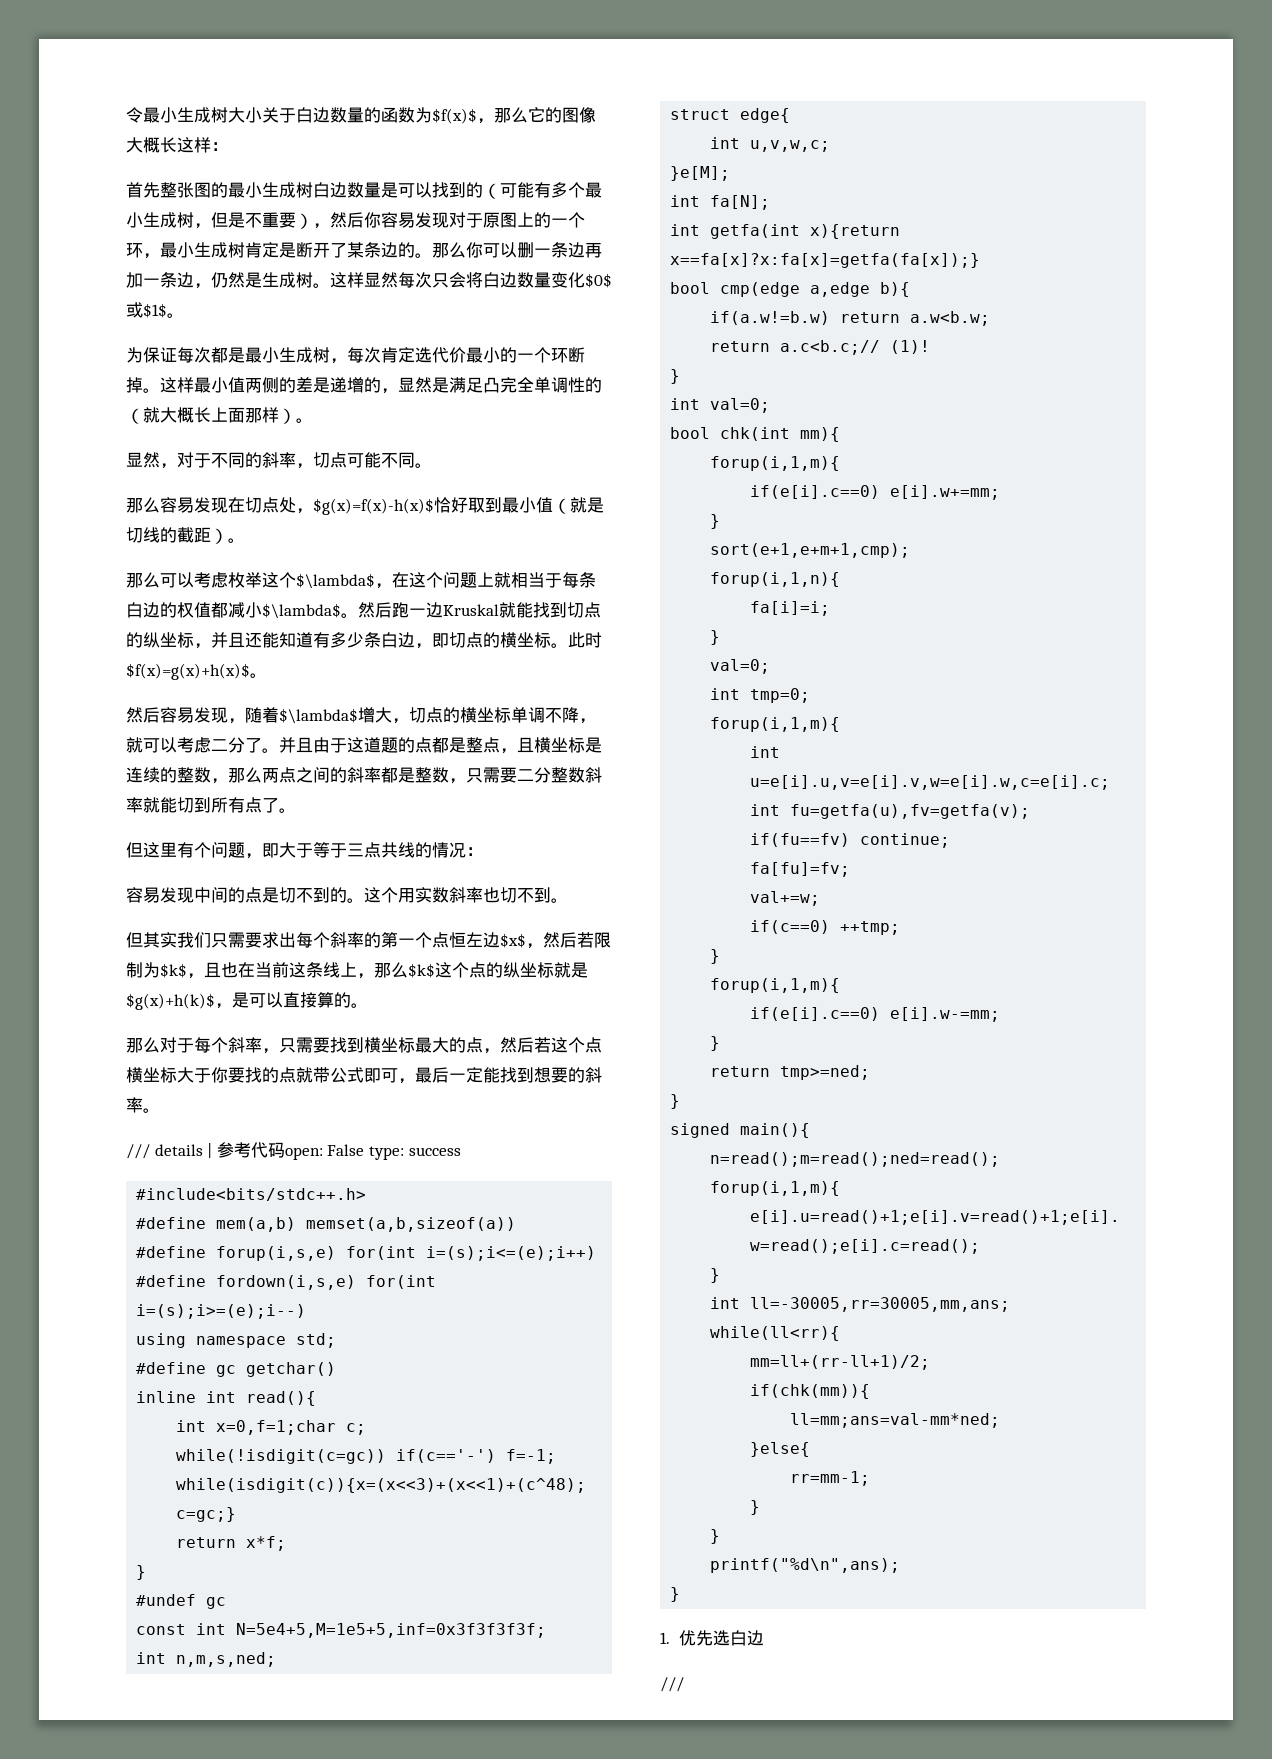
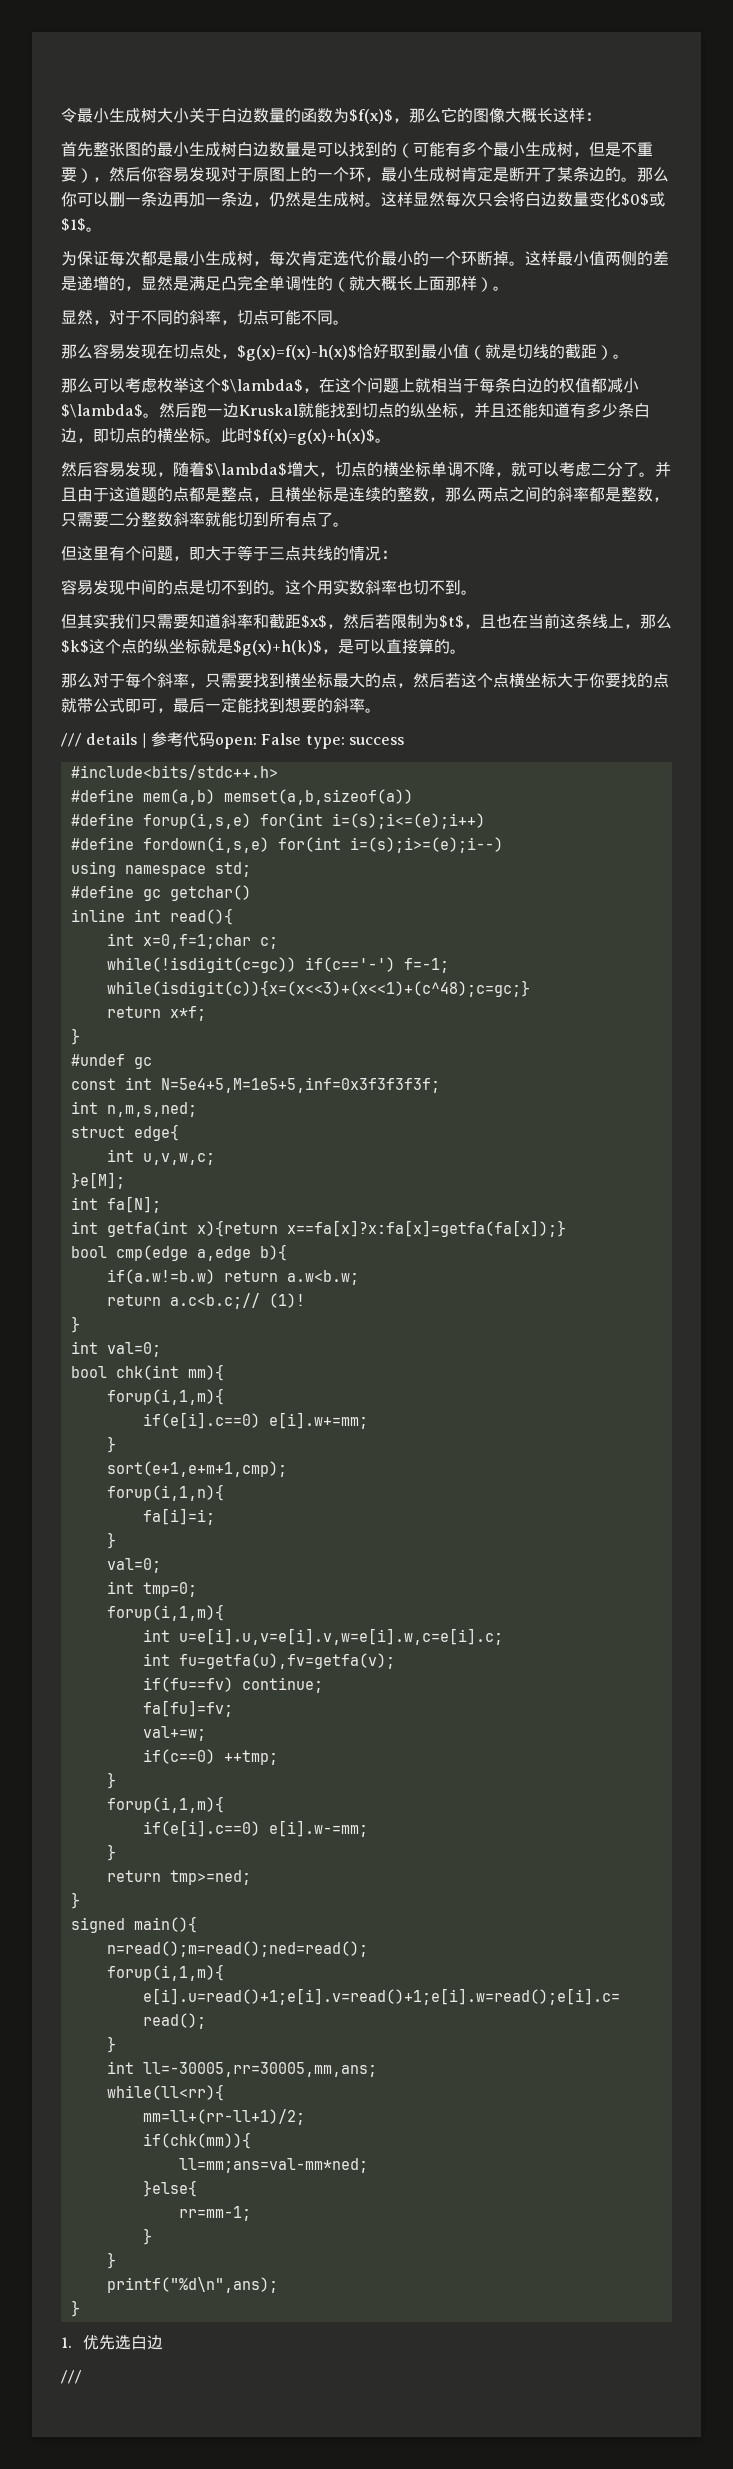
- 但其实我们只需要求出每个斜率的第一个点恒左边$x$，然后若限制为$k$，且也在当前这条线上，那么$k$这个点的纵坐标就是$g(x)+h(k)$，是可以直接算的。
+ 但其实我们只需要知道斜率和截距$x$，然后若限制为$t$，且也在当前这条线上，那么$k$这个点的纵坐标就是$g(x)+h(k)$，是可以直接算的。

